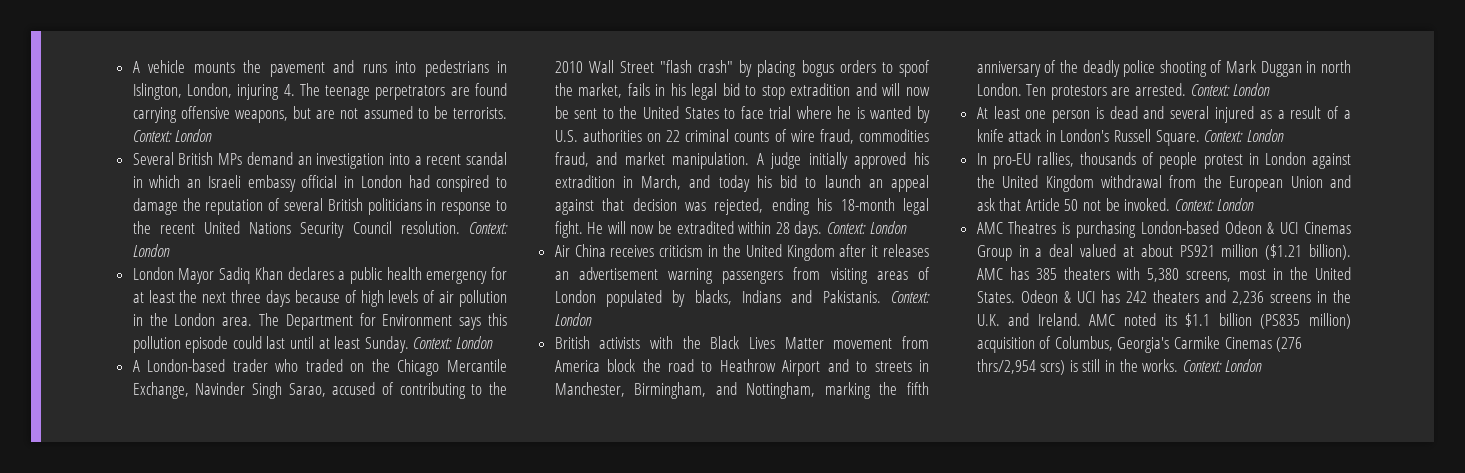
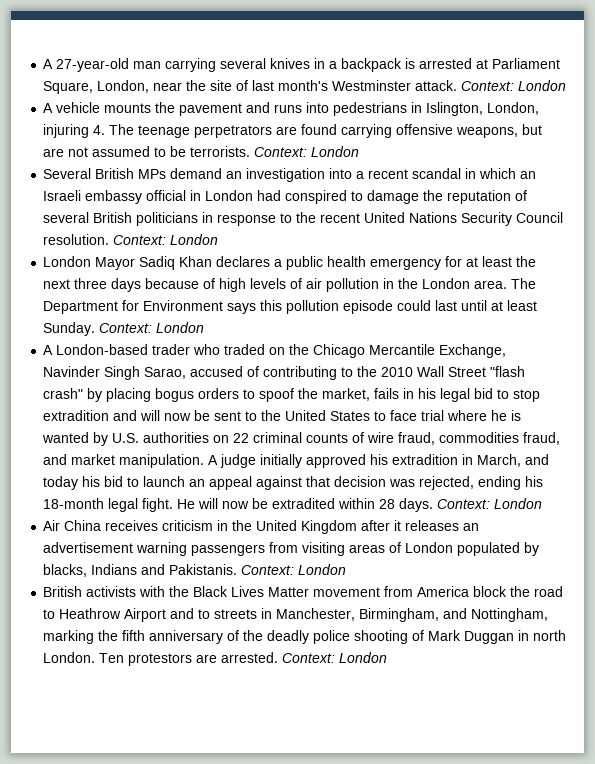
+ A 27-year-old man carrying several knives in a backpack is arrested at Parliament Square, London, near the site of last month's Westminster attack. Context: London
- At least one person is dead and several injured as a result of a knife attack in London's Russell Square. Context: London
- In pro-EU rallies, thousands of people protest in London against the United Kingdom withdrawal from the European Union and ask that Article 50 not be invoked. Context: London
- AMC Theatres is purchasing London-based Odeon & UCI Cinemas Group in a deal valued at about PS921 million ($1.21 billion). AMC has 385 theaters with 5,380 screens, most in the United States. Odeon & UCI has 242 theaters and 2,236 screens in the U.K. and Ireland. AMC noted its $1.1 billion (PS835 million) acquisition of Columbus, Georgia's Carmike Cinemas (276 thrs/2,954 scrs) is still in the works. Context: London

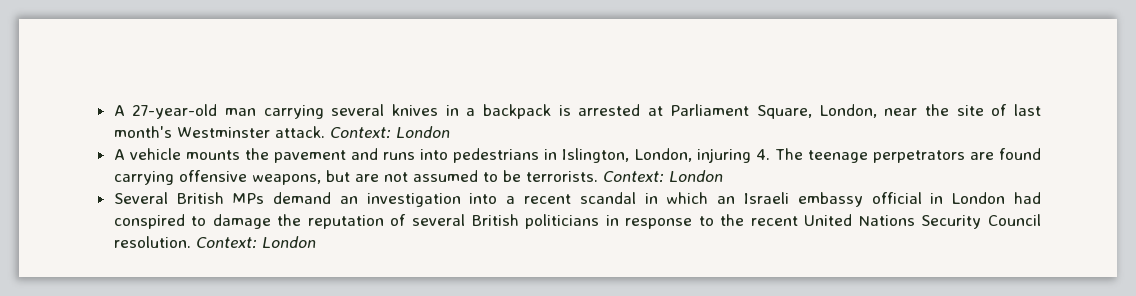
- London Mayor Sadiq Khan declares a public health emergency for at least the next three days because of high levels of air pollution in the London area. The Department for Environment says this pollution episode could last until at least Sunday. Context: London
- A London-based trader who traded on the Chicago Mercantile Exchange, Navinder Singh Sarao, accused of contributing to the 2010 Wall Street "flash crash" by placing bogus orders to spoof the market, fails in his legal bid to stop extradition and will now be sent to the United States to face trial where he is wanted by U.S. authorities on 22 criminal counts of wire fraud, commodities fraud, and market manipulation. A judge initially approved his extradition in March, and today his bid to launch an appeal against that decision was rejected, ending his 18-month legal fight. He will now be extradited within 28 days. Context: London
- Air China receives criticism in the United Kingdom after it releases an advertisement warning passengers from visiting areas of London populated by blacks, Indians and Pakistanis. Context: London
- British activists with the Black Lives Matter movement from America block the road to Heathrow Airport and to streets in Manchester, Birmingham, and Nottingham, marking the fifth anniversary of the deadly police shooting of Mark Duggan in north London. Ten protestors are arrested. Context: London

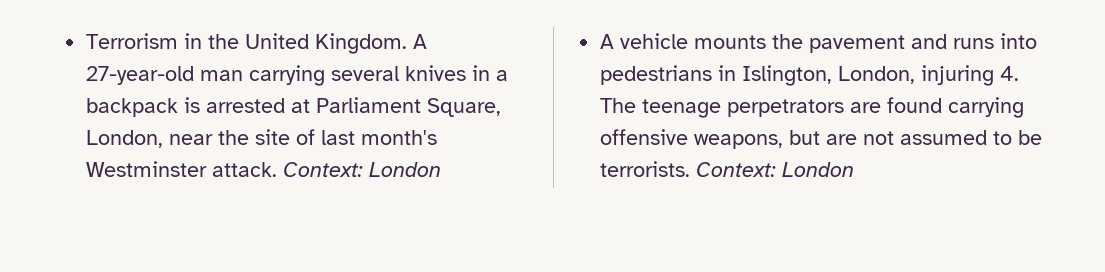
+ Terrorism in the United Kingdom.
- Several British MPs demand an investigation into a recent scandal in which an Israeli embassy official in London had conspired to damage the reputation of several British politicians in response to the recent United Nations Security Council resolution. Context: London

